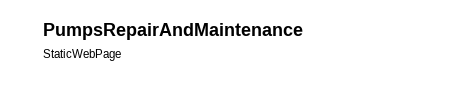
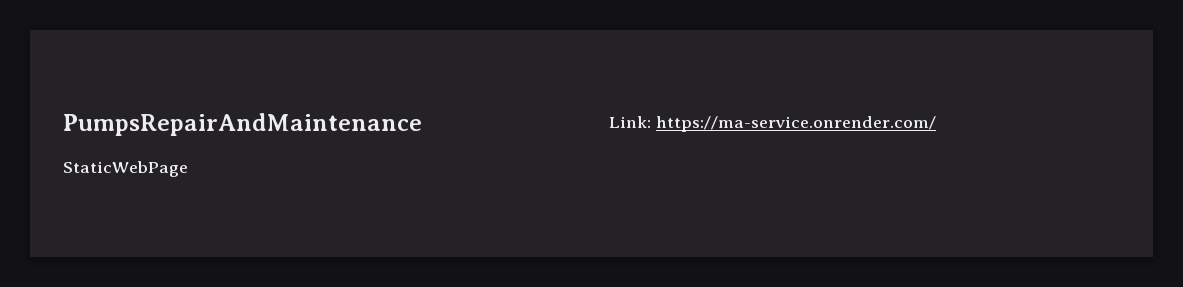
+ Link: https://ma-service.onrender.com/

